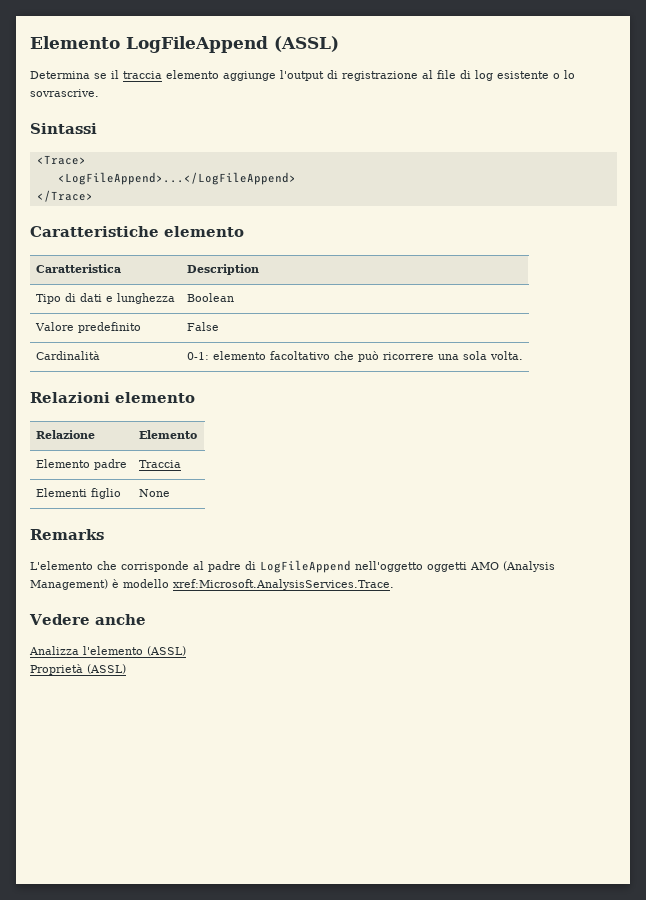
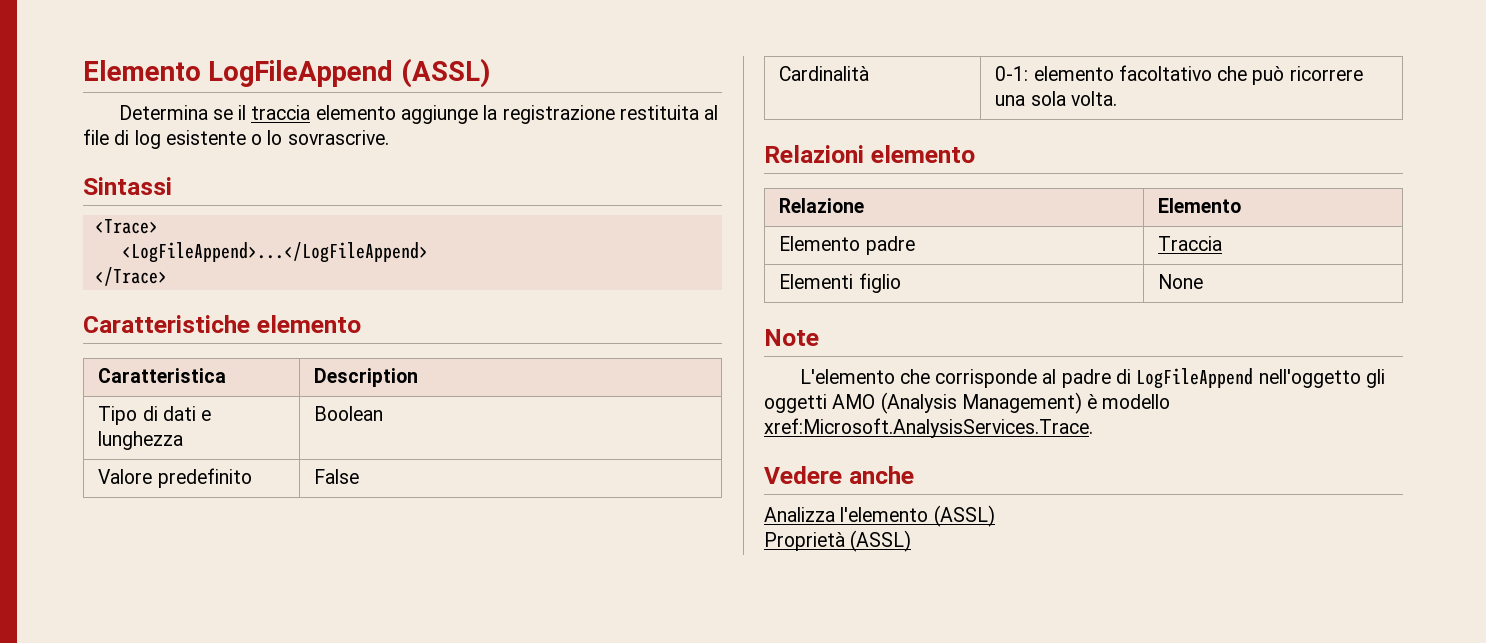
- Determina se il traccia elemento aggiunge l'output di registrazione al file di log esistente o lo sovrascrive.
+ Determina se il traccia elemento aggiunge la registrazione restituita al file di log esistente o lo sovrascrive.
- Remarks
+ Note
- L'elemento che corrisponde al padre di LogFileAppend nell'oggetto oggetti AMO (Analysis Management) è modello xref:Microsoft.AnalysisServices.Trace.
+ L'elemento che corrisponde al padre di LogFileAppend nell'oggetto gli oggetti AMO (Analysis Management) è modello xref:Microsoft.AnalysisServices.Trace.

